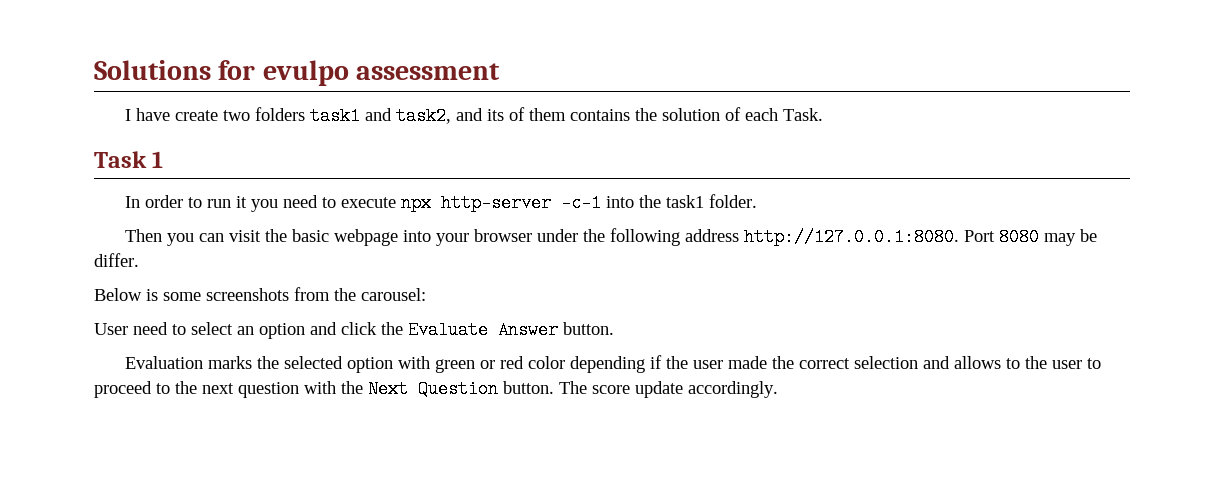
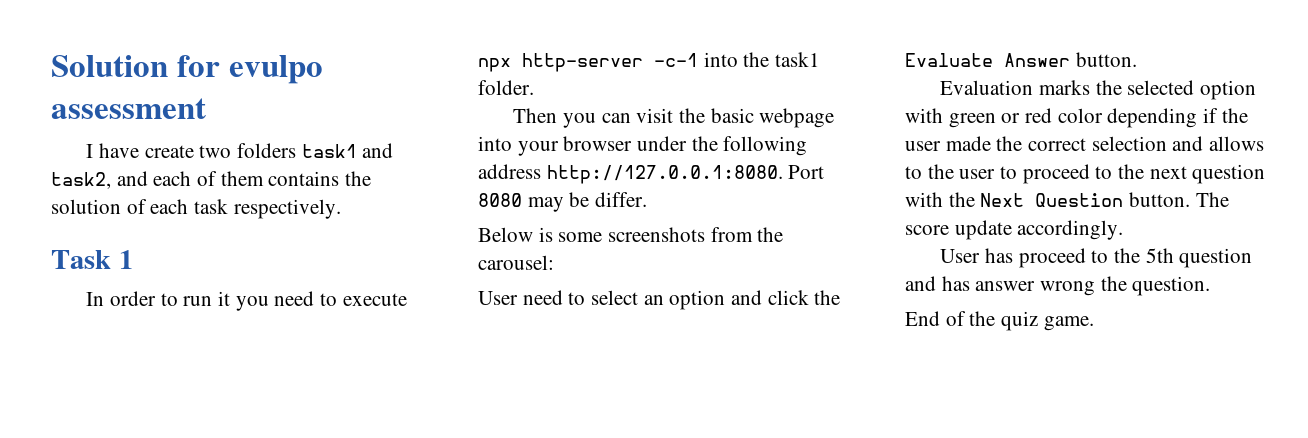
- Solutions for evulpo assessment
+ Solution for evulpo assessment
- I have create two folders task1 and task2, and its of them contains the solution of each Task.
+ I have create two folders task1 and task2, and each of them contains the solution of each task respectively.
+ User has proceed to the 5th question and has answer wrong the question.
+ End of the quiz game.

